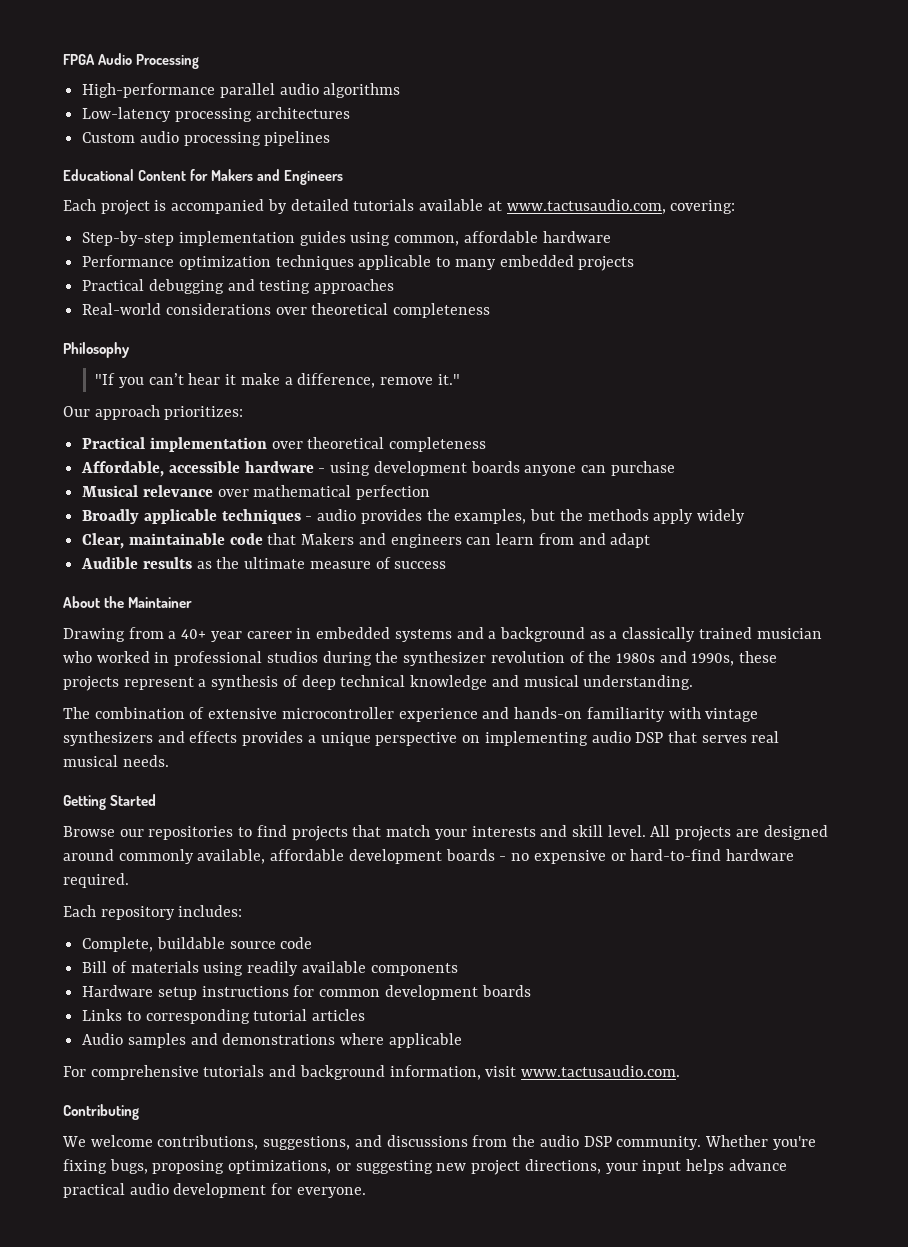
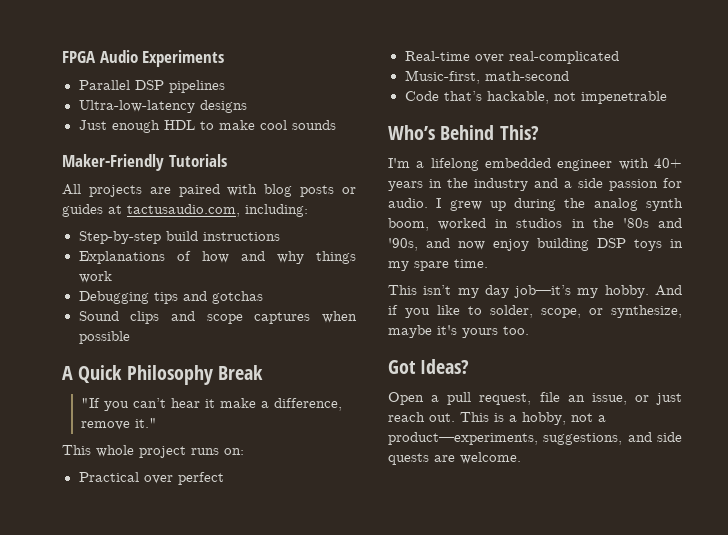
- FPGA Audio Processing
- High-performance parallel audio algorithms
- Low-latency processing architectures
- Custom audio processing pipelines
- Educational Content for Makers and Engineers
- Each project is accompanied by detailed tutorials available at www.tactusaudio.com, covering:
- Step-by-step implementation guides using common, affordable hardware
- Performance optimization techniques applicable to many embedded projects
- Practical debugging and testing approaches
- Real-world considerations over theoretical completeness
- Philosophy
+ FPGA Audio Experiments
+ Parallel DSP pipelines
+ Ultra-low-latency designs
+ Just enough HDL to make cool sounds
+ Maker-Friendly Tutorials
+ All projects are paired with blog posts or guides at tactusaudio.com, including:
+ Step-by-step build instructions
+ Explanations of how and why things work
+ Debugging tips and gotchas
+ Sound clips and scope captures when possible
+ A Quick Philosophy Break
- Our approach prioritizes:
- Practical implementation over theoretical completeness
- Affordable, accessible hardware - using development boards anyone can purchase
- Musical relevance over mathematical perfection
- Broadly applicable techniques - audio provides the examples, but the methods apply widely
- Clear, maintainable code that Makers and engineers can learn from and adapt
- Audible results as the ultimate measure of success
- About the Maintainer
- Drawing from a 40+ year career in embedded systems and a background as a classically trained musician who worked in professional studios during the synthesizer revolution of the 1980s and 1990s, these projects represent a synthesis of deep technical knowledge and musical understanding.
- The combination of extensive microcontroller experience and hands-on familiarity with vintage synthesizers and effects provides a unique perspective on implementing audio DSP that serves real musical needs.
- Getting Started
- Browse our repositories to find projects that match your interests and skill level. All projects are designed around commonly available, affordable development boards - no expensive or hard-to-find hardware required.
- Each repository includes:
- Complete, buildable source code
- Bill of materials using readily available components
- Hardware setup instructions for common development boards
- Links to corresponding tutorial articles
- Audio samples and demonstrations where applicable
- For comprehensive tutorials and background information, visit www.tactusaudio.com.
- Contributing
- We welcome contributions, suggestions, and discussions from the audio DSP community. Whether you're fixing bugs, proposing optimizations, or suggesting new project directions, your input helps advance practical audio development for everyone.
+ This whole project runs on:
+ Practical over perfect
+ Real-time over real-complicated
+ Music-first, math-second
+ Code that’s hackable, not impenetrable
+ Who’s Behind This?
+ I'm a lifelong embedded engineer with 40+ years in the industry and a side passion for audio. I grew up during the analog synth boom, worked in studios in the '80s and '90s, and now enjoy building DSP toys in my spare time.
+ This isn’t my day job—it’s my hobby. And if you like to solder, scope, or synthesize, maybe it's yours too.
+ Got Ideas?
+ Open a pull request, file an issue, or just reach out. This is a hobby, not a product—experiments, suggestions, and side quests are welcome.

